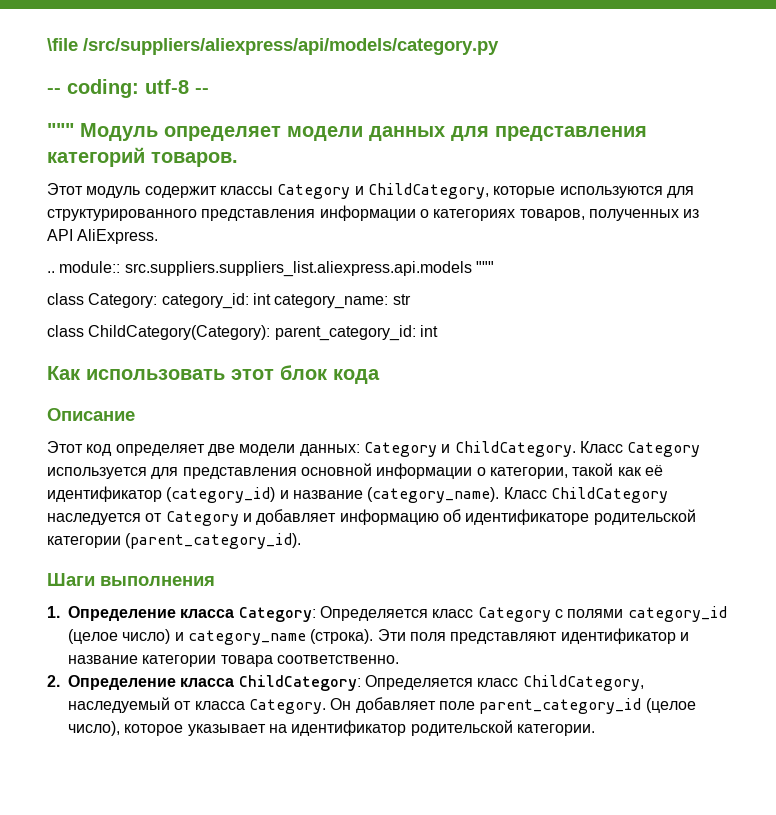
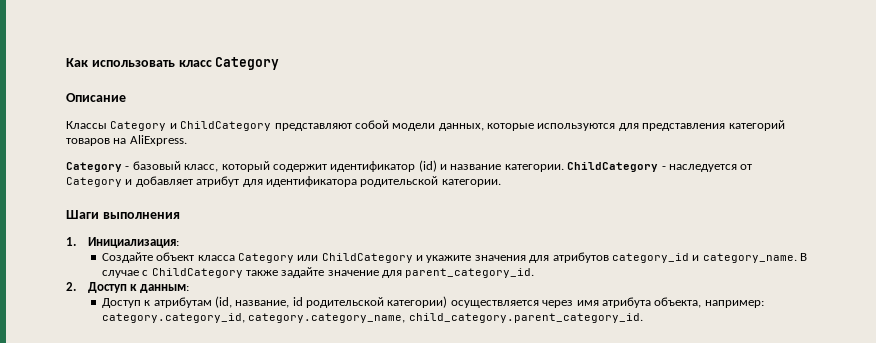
- \file /src/suppliers/aliexpress/api/models/category.py
- -- coding: utf-8 --
- """ Модуль определяет модели данных для представления категорий товаров.
- Этот модуль содержит классы Category и ChildCategory, которые используются для структурированного представления информации о категориях товаров, полученных из API AliExpress.
- .. module:: src.suppliers.suppliers_list.aliexpress.api.models """
- class Category: category_id: int category_name: str
- class ChildCategory(Category): parent_category_id: int
- Как использовать этот блок кода
+ Как использовать класс Category
  Описание
- Этот код определяет две модели данных: Category и ChildCategory. Класс Category используется для представления основной информации о категории, такой как её идентификатор (category_id) и название (category_name). Класс ChildCategory наследуется от Category и добавляет информацию об идентификаторе родительской категории (parent_category_id).
+ Классы Category и ChildCategory представляют собой модели данных, которые используются для представления категорий товаров на AliExpress.
+ Category - базовый класс, который содержит идентификатор (id) и название категории. ChildCategory - наследуется от Category и добавляет атрибут для идентификатора родительской категории.
  Шаги выполнения
- 1. Определение класса Category: Определяется класс Category с полями category_id (целое число) и category_name (строка). Эти поля представляют идентификатор и название категории товара соответственно.
- 2. Определение класса ChildCategory: Определяется класс ChildCategory, наследуемый от класса Category. Он добавляет поле parent_category_id (целое число), которое указывает на идентификатор родительской категории.
+ 1. Инициализация:
+ Создайте объект класса Category или ChildCategory и укажите значения для атрибутов category_id и category_name. В случае с ChildCategory также задайте значение для parent_category_id.
+ 2. Доступ к данным:
+ Доступ к атрибутам (id, название, id родительской категории) осуществляется через имя атрибута объекта, например: category.category_id, category.category_name, child_category.parent_category_id.

